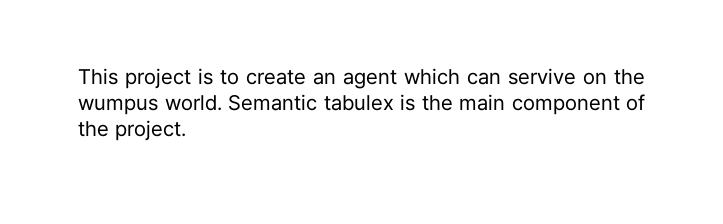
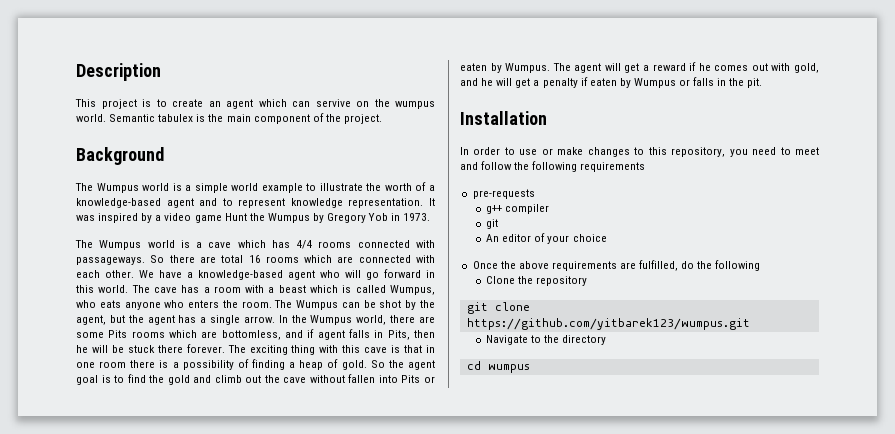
+ Description
+ Background
+ The Wumpus world is a simple world example to illustrate the worth of a knowledge-based agent and to represent knowledge representation. It was inspired by a video game Hunt the Wumpus by Gregory Yob in 1973.
+ The Wumpus world is a cave which has 4/4 rooms connected with passageways. So there are total 16 rooms which are connected with each other. We have a knowledge-based agent who will go forward in this world. The cave has a room with a beast which is called Wumpus, who eats anyone who enters the room. The Wumpus can be shot by the agent, but the agent has a single arrow. In the Wumpus world, there are some Pits rooms which are bottomless, and if agent falls in Pits, then he will be stuck there forever. The exciting thing with this cave is that in one room there is a possibility of finding a heap of gold. So the agent goal is to find the gold and climb out the cave without fallen into Pits or eaten by Wumpus. The agent will get a reward if he comes out with gold, and he will get a penalty if eaten by Wumpus or falls in the pit.
+ Installation
+ In order to use or make changes to this repository, you need to meet and follow the following requirements
+ pre-requests
+ g++ compiler
+ git
+ An editor of your choice
+ Once the above requirements are fulfilled, do the following
+ Clone the repository
+ git clone https://github.com/yitbarek123/wumpus.git
+ Navigate to the directory
+ cd wumpus

